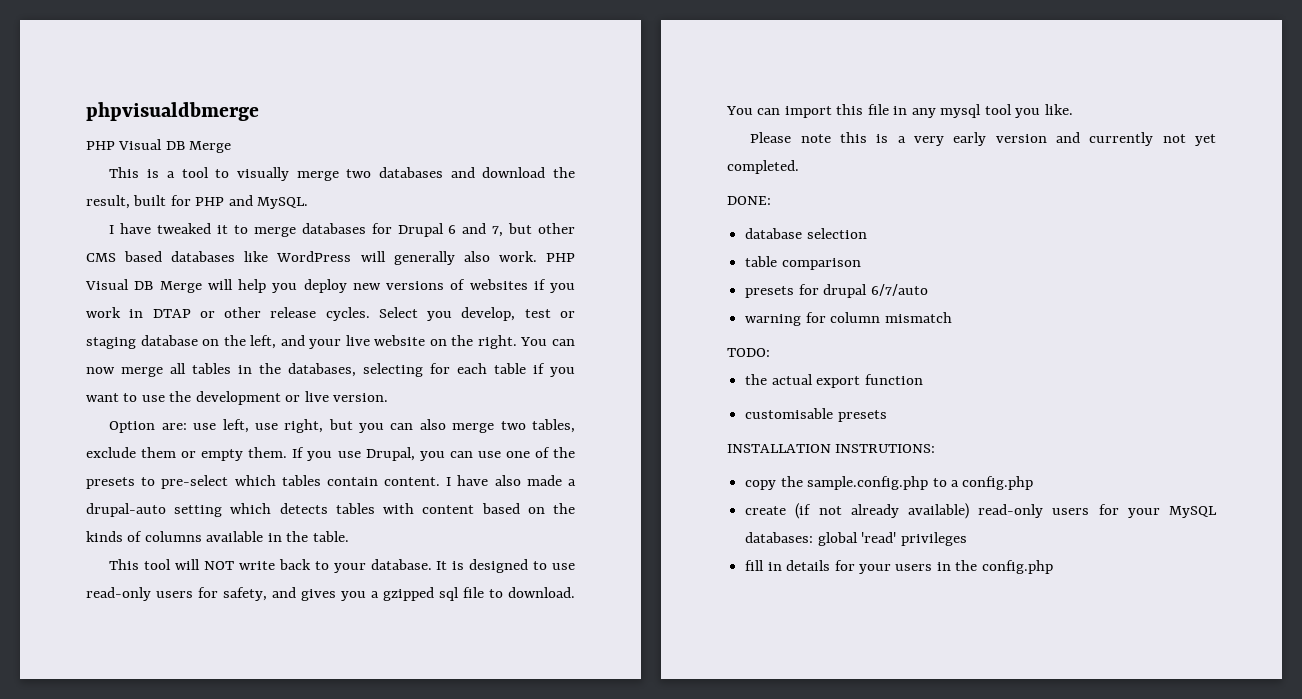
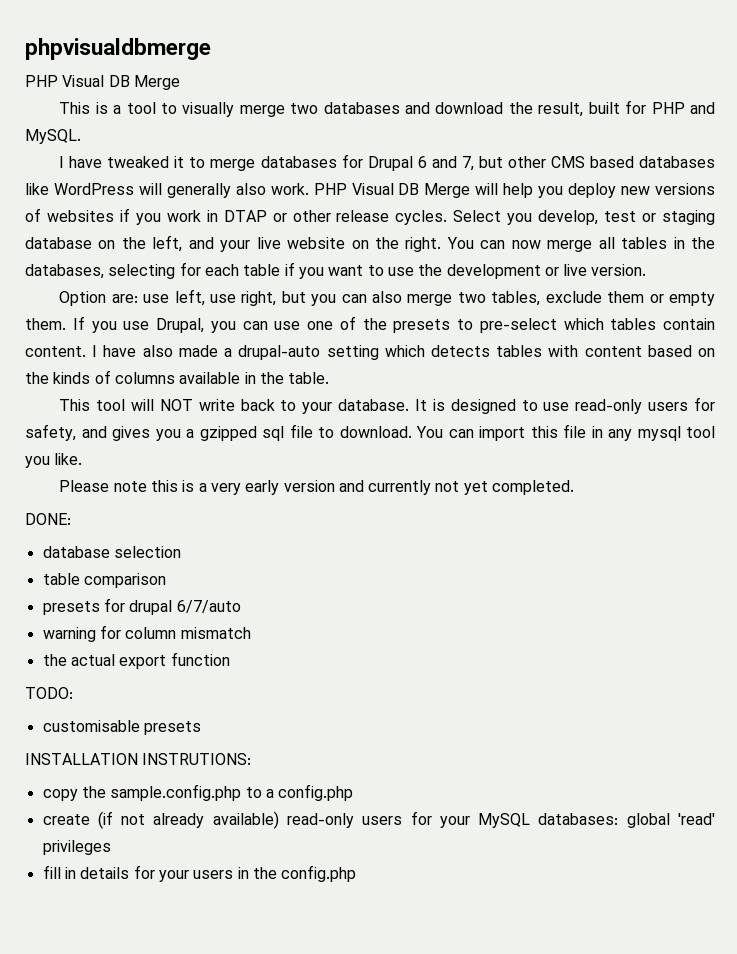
- TODO:
+ TODO:

